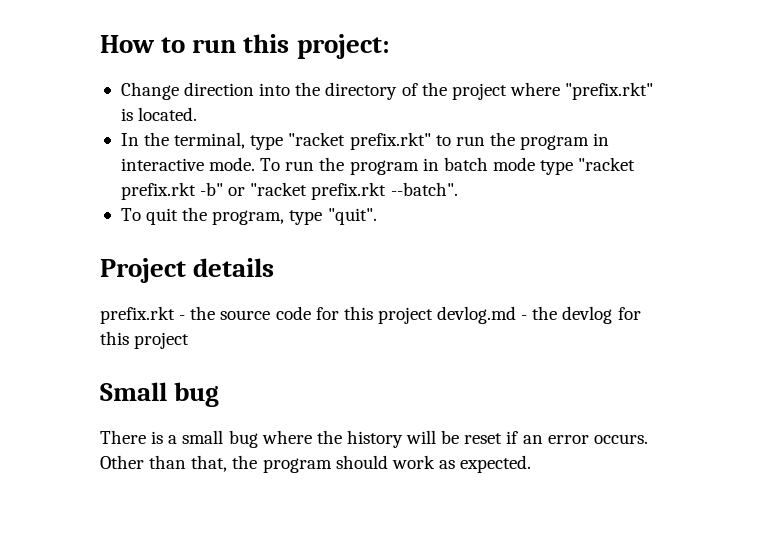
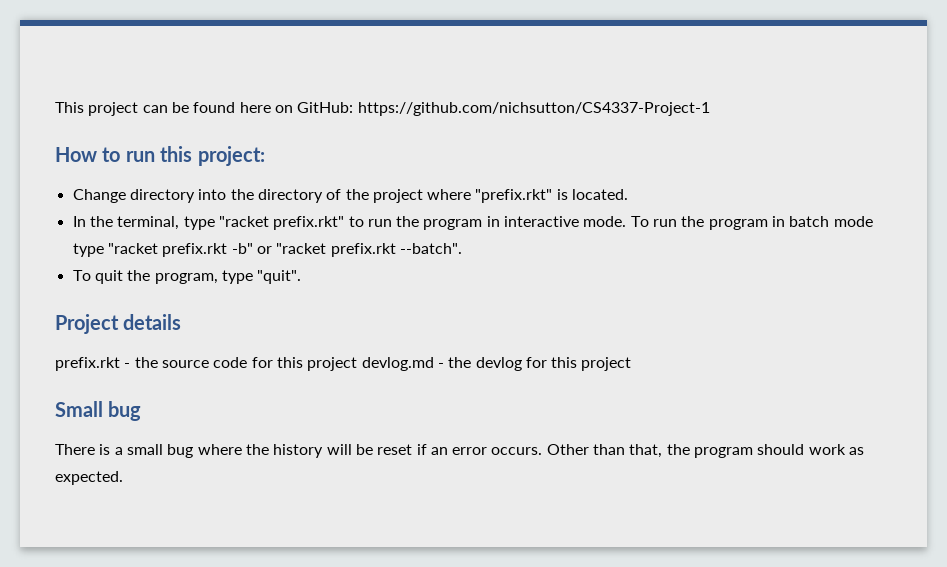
+ This project can be found here on GitHub: https://github.com/nichsutton/CS4337-Project-1
- Change direction into the directory of the project where "prefix.rkt" is located.
+ Change directory into the directory of the project where "prefix.rkt" is located.

